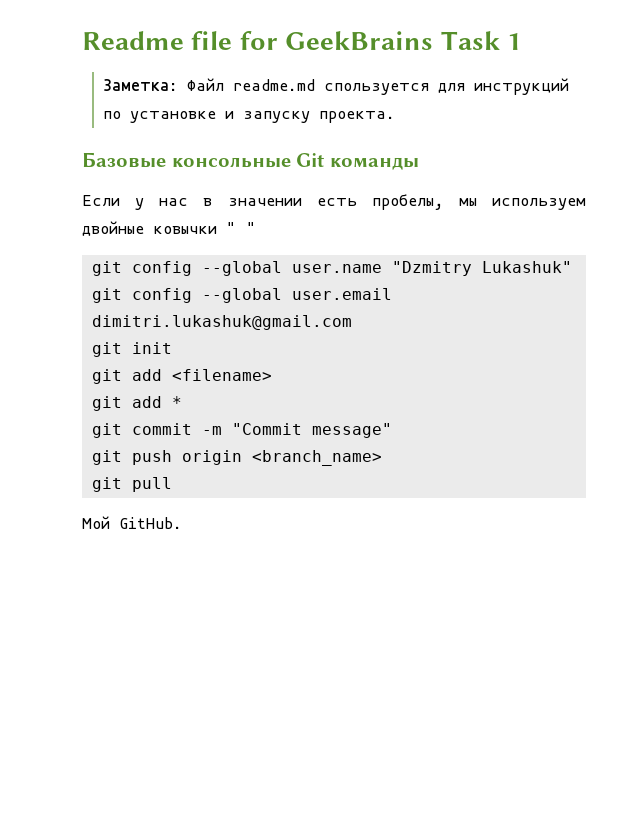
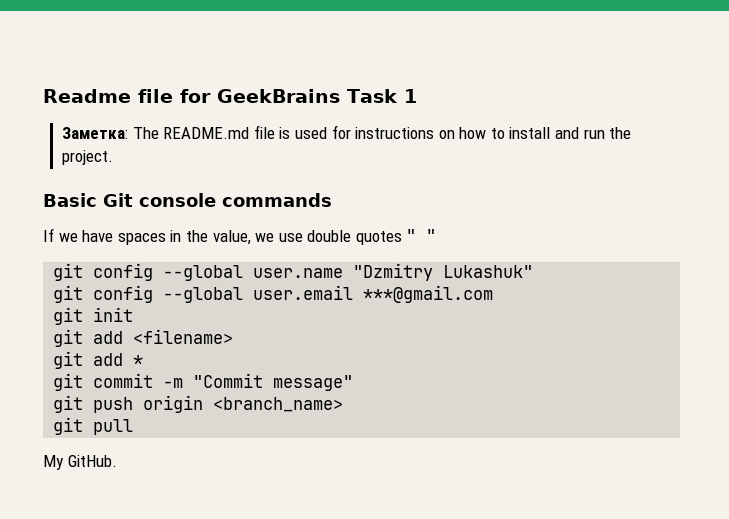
- Заметка: Файл readme.md спользуется для инструкций по установке и запуску проекта.
- Базовые консольные Git команды
- Если у нас в значении есть пробелы, мы используем двойные ковычки " "
+ Заметка: The README.md file is used for instructions on how to install and run the project.
+ Basic Git console commands
+ If we have spaces in the value, we use double quotes " "
- git config --global user.email dimitri.lukashuk@gmail.com
+ git config --global user.email ***@gmail.com
- Мой GitHub.
+ My GitHub.

